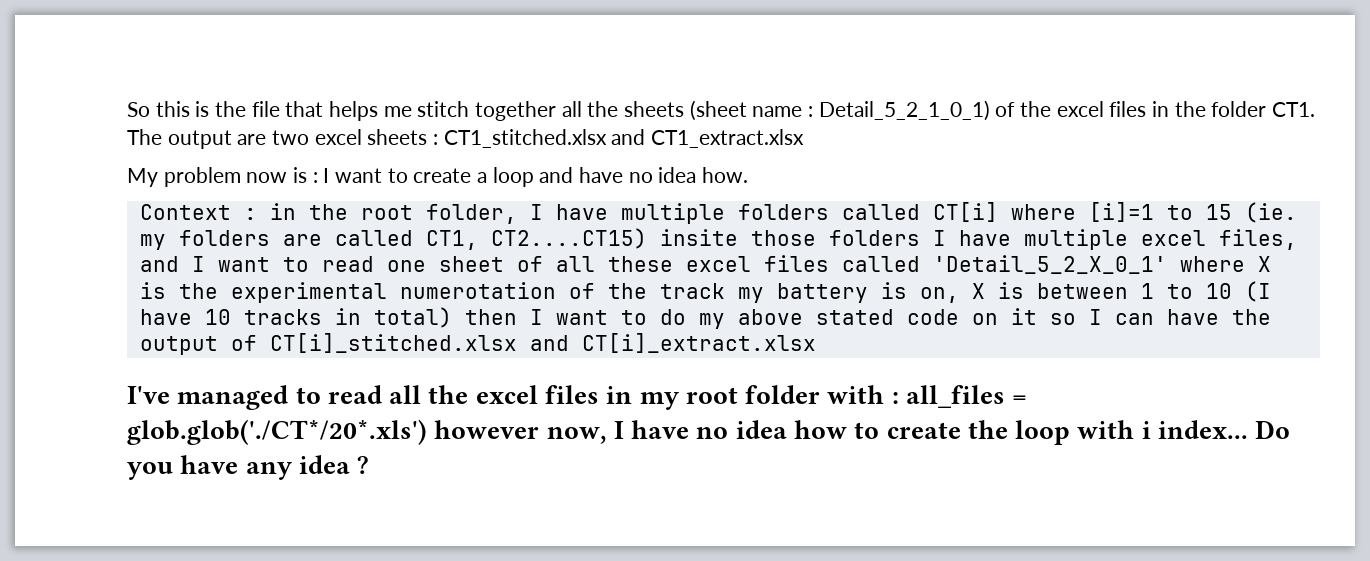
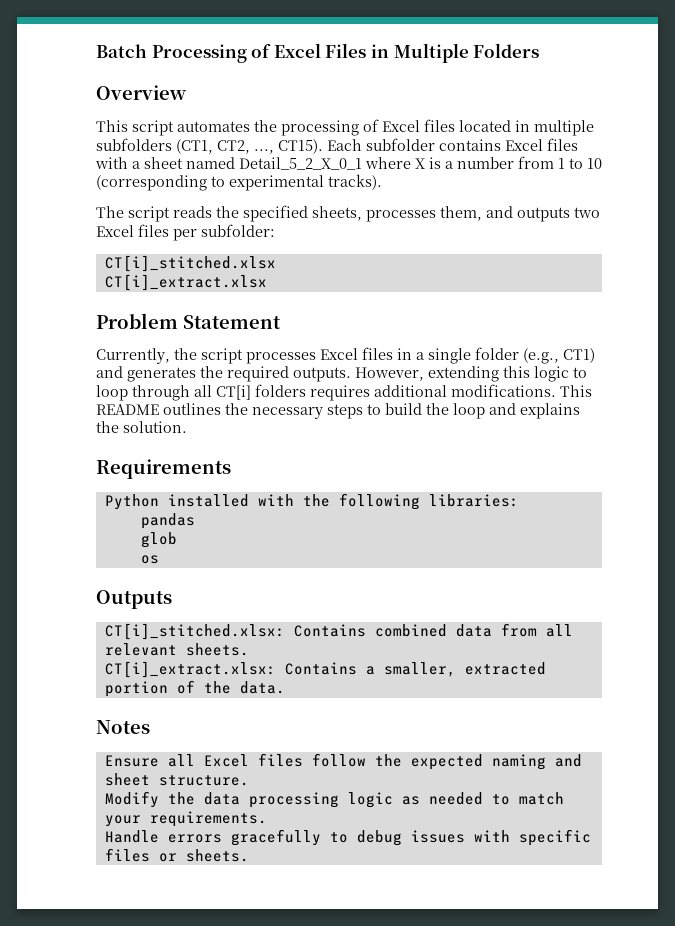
- So this is the file that helps me stitch together all the sheets (sheet name : Detail_5_2_1_0_1) of the excel files in the folder CT1. The output are two excel sheets : CT1_stitched.xlsx and CT1_extract.xlsx
- My problem now is : I want to create a loop and have no idea how.
- Context : in the root folder, I have multiple folders called CT[i] where [i]=1 to 15 (ie. my folders are called CT1, CT2....CT15) insite those folders I have multiple excel files, and I want to read one sheet of all these excel files called 'Detail_5_2_X_0_1' where X is the experimental numerotation of the track my battery is on, X is between 1 to 10 (I have 10 tracks in total) then I want to do my above stated code on it so I can have the output of CT[i]_stitched.xlsx and CT[i]_extract.xlsx
+ Batch Processing of Excel Files in Multiple Folders
+ Overview
+ This script automates the processing of Excel files located in multiple subfolders (CT1, CT2, ..., CT15). Each subfolder contains Excel files with a sheet named Detail_5_2_X_0_1 where X is a number from 1 to 10 (corresponding to experimental tracks).
+ The script reads the specified sheets, processes them, and outputs two Excel files per subfolder:
+ CT[i]_stitched.xlsx
+ CT[i]_extract.xlsx
- I've managed to read all the excel files in my root folder with : all_files = glob.glob('./CT*/20*.xls') however now, I have no idea how to create the loop with i index... Do you have any idea ?
+ Problem Statement
+ Currently, the script processes Excel files in a single folder (e.g., CT1) and generates the required outputs. However, extending this logic to loop through all CT[i] folders requires additional modifications. This README outlines the necessary steps to build the loop and explains the solution.
+ Requirements
+ Python installed with the following libraries:
+ pandas
+ glob
+ os
+ Outputs
+ CT[i]_stitched.xlsx: Contains combined data from all relevant sheets.
+ CT[i]_extract.xlsx: Contains a smaller, extracted portion of the data.
+ Notes
+ Ensure all Excel files follow the expected naming and sheet structure.
+ Modify the data processing logic as needed to match your requirements.
+ Handle errors gracefully to debug issues with specific files or sheets.

